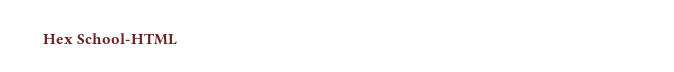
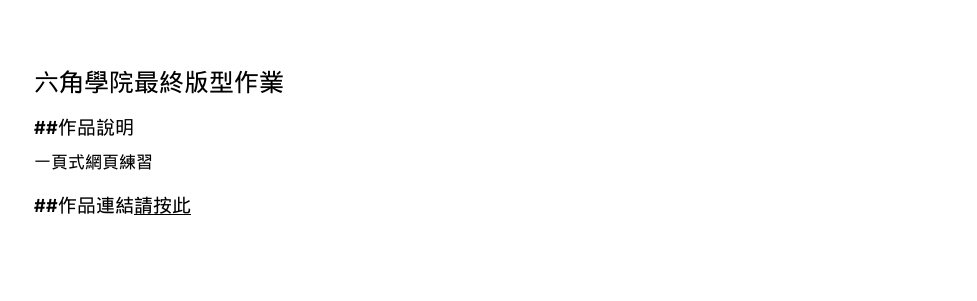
- Hex School-HTML
+ 六角學院最終版型作業
+ ##作品說明
+ 一頁式網頁練習
+ ##作品連結請按此

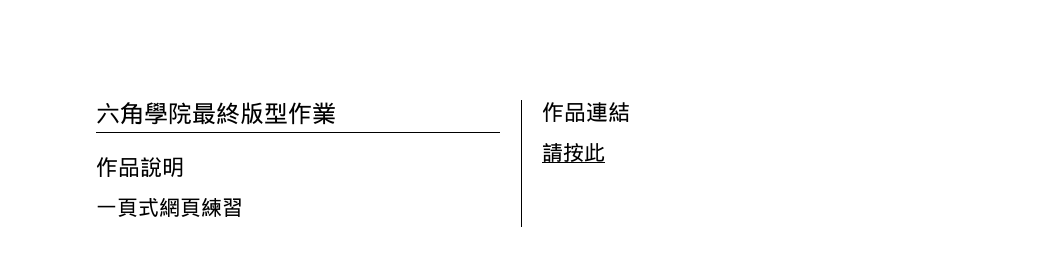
- ##作品說明
+ 作品說明
- ##作品連結請按此
+ 作品連結
+ 請按此

